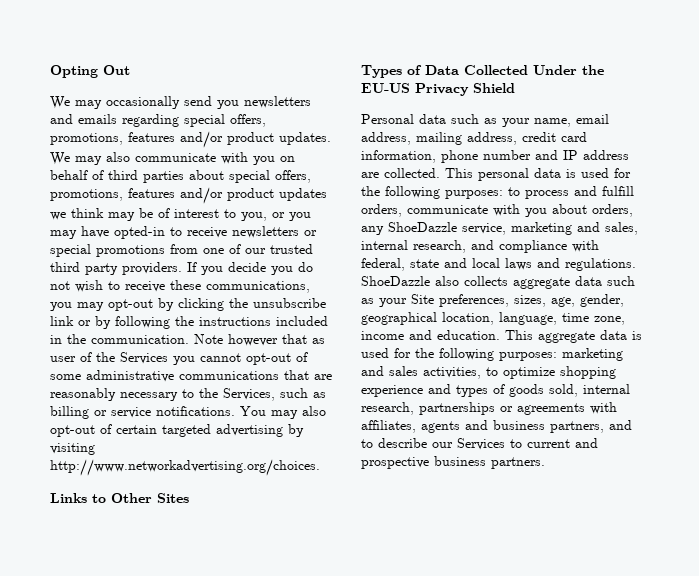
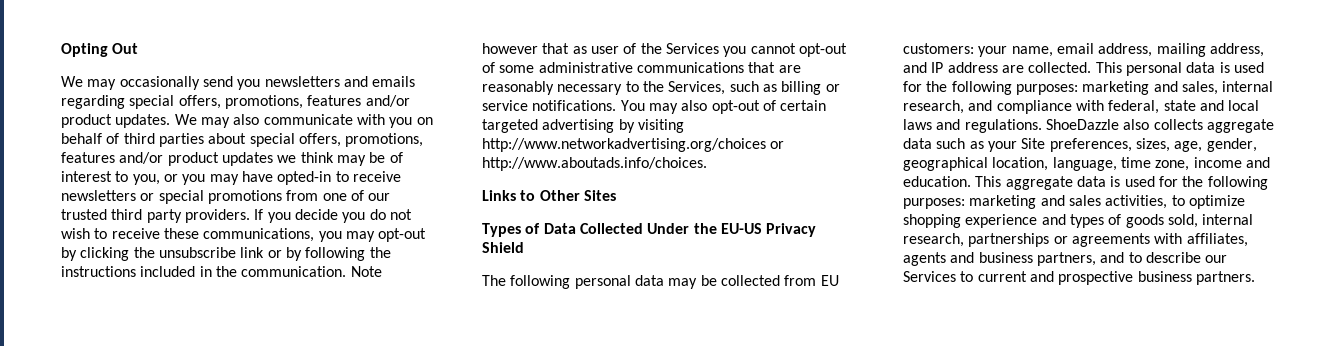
- You may also opt-out of certain targeted advertising by visiting http://www.networkadvertising.org/choices.
+ You may also opt-out of certain targeted advertising by visiting http://www.networkadvertising.org/choices or http://www.aboutads.info/choices.
- Personal data such as your name, email address, mailing address, credit card information, phone number and IP address are collected.
+ The following personal data may be collected from EU customers: your name, email address, mailing address, and IP address are collected.
- This personal data is used for the following purposes: to process and fulfill orders, communicate with you about orders, any ShoeDazzle service, marketing and sales, internal research, and compliance with federal, state and local laws and regulations.
+ This personal data is used for the following purposes: marketing and sales, internal research, and compliance with federal, state and local laws and regulations.

